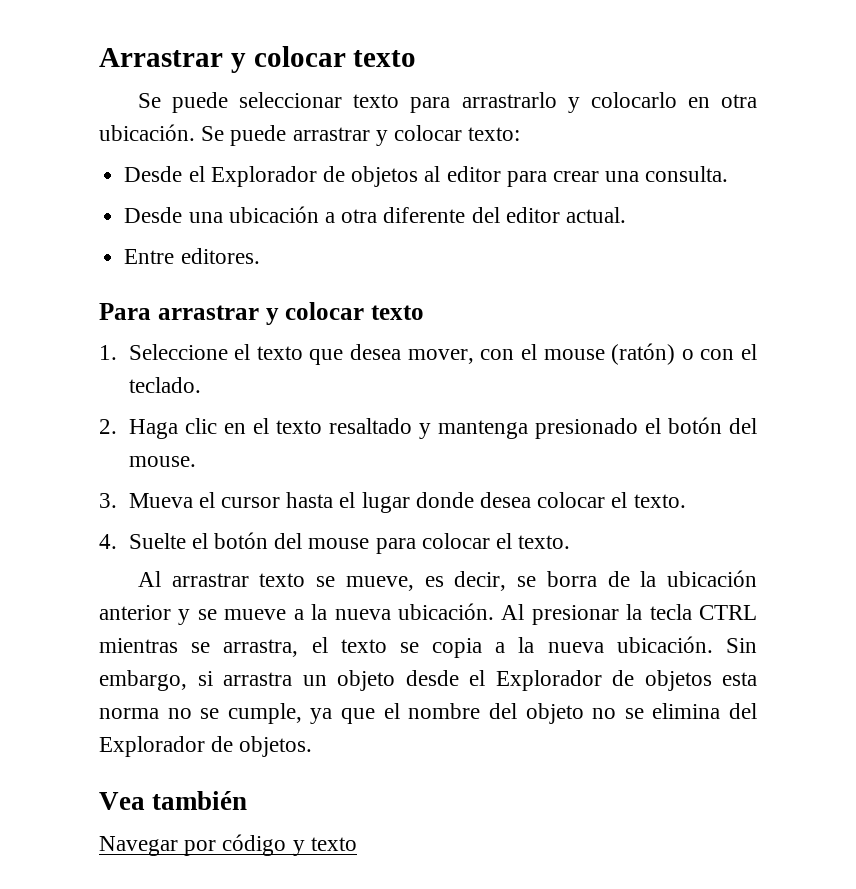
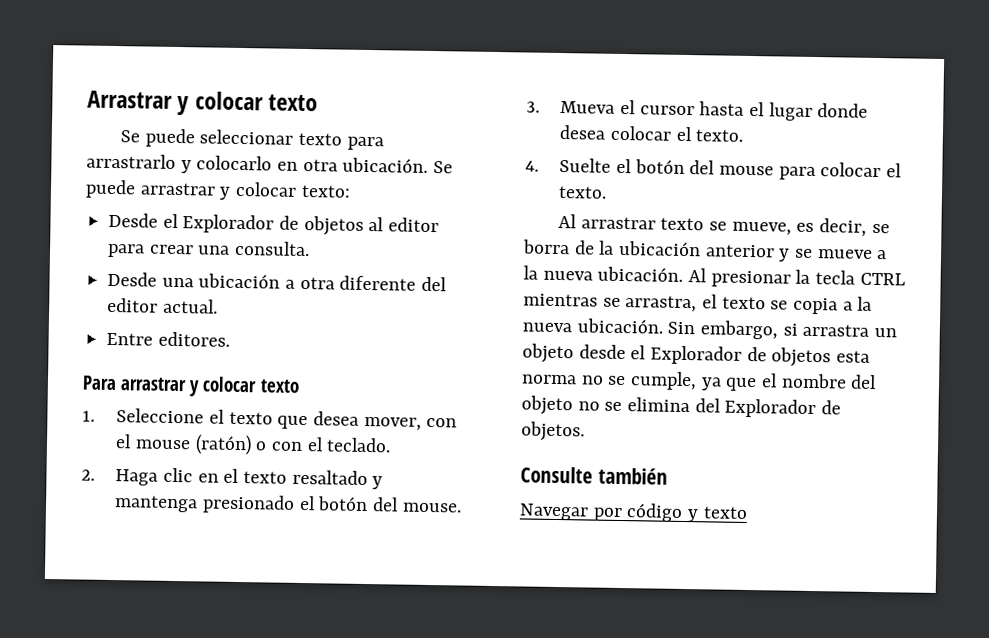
- Vea también
+ Consulte también

